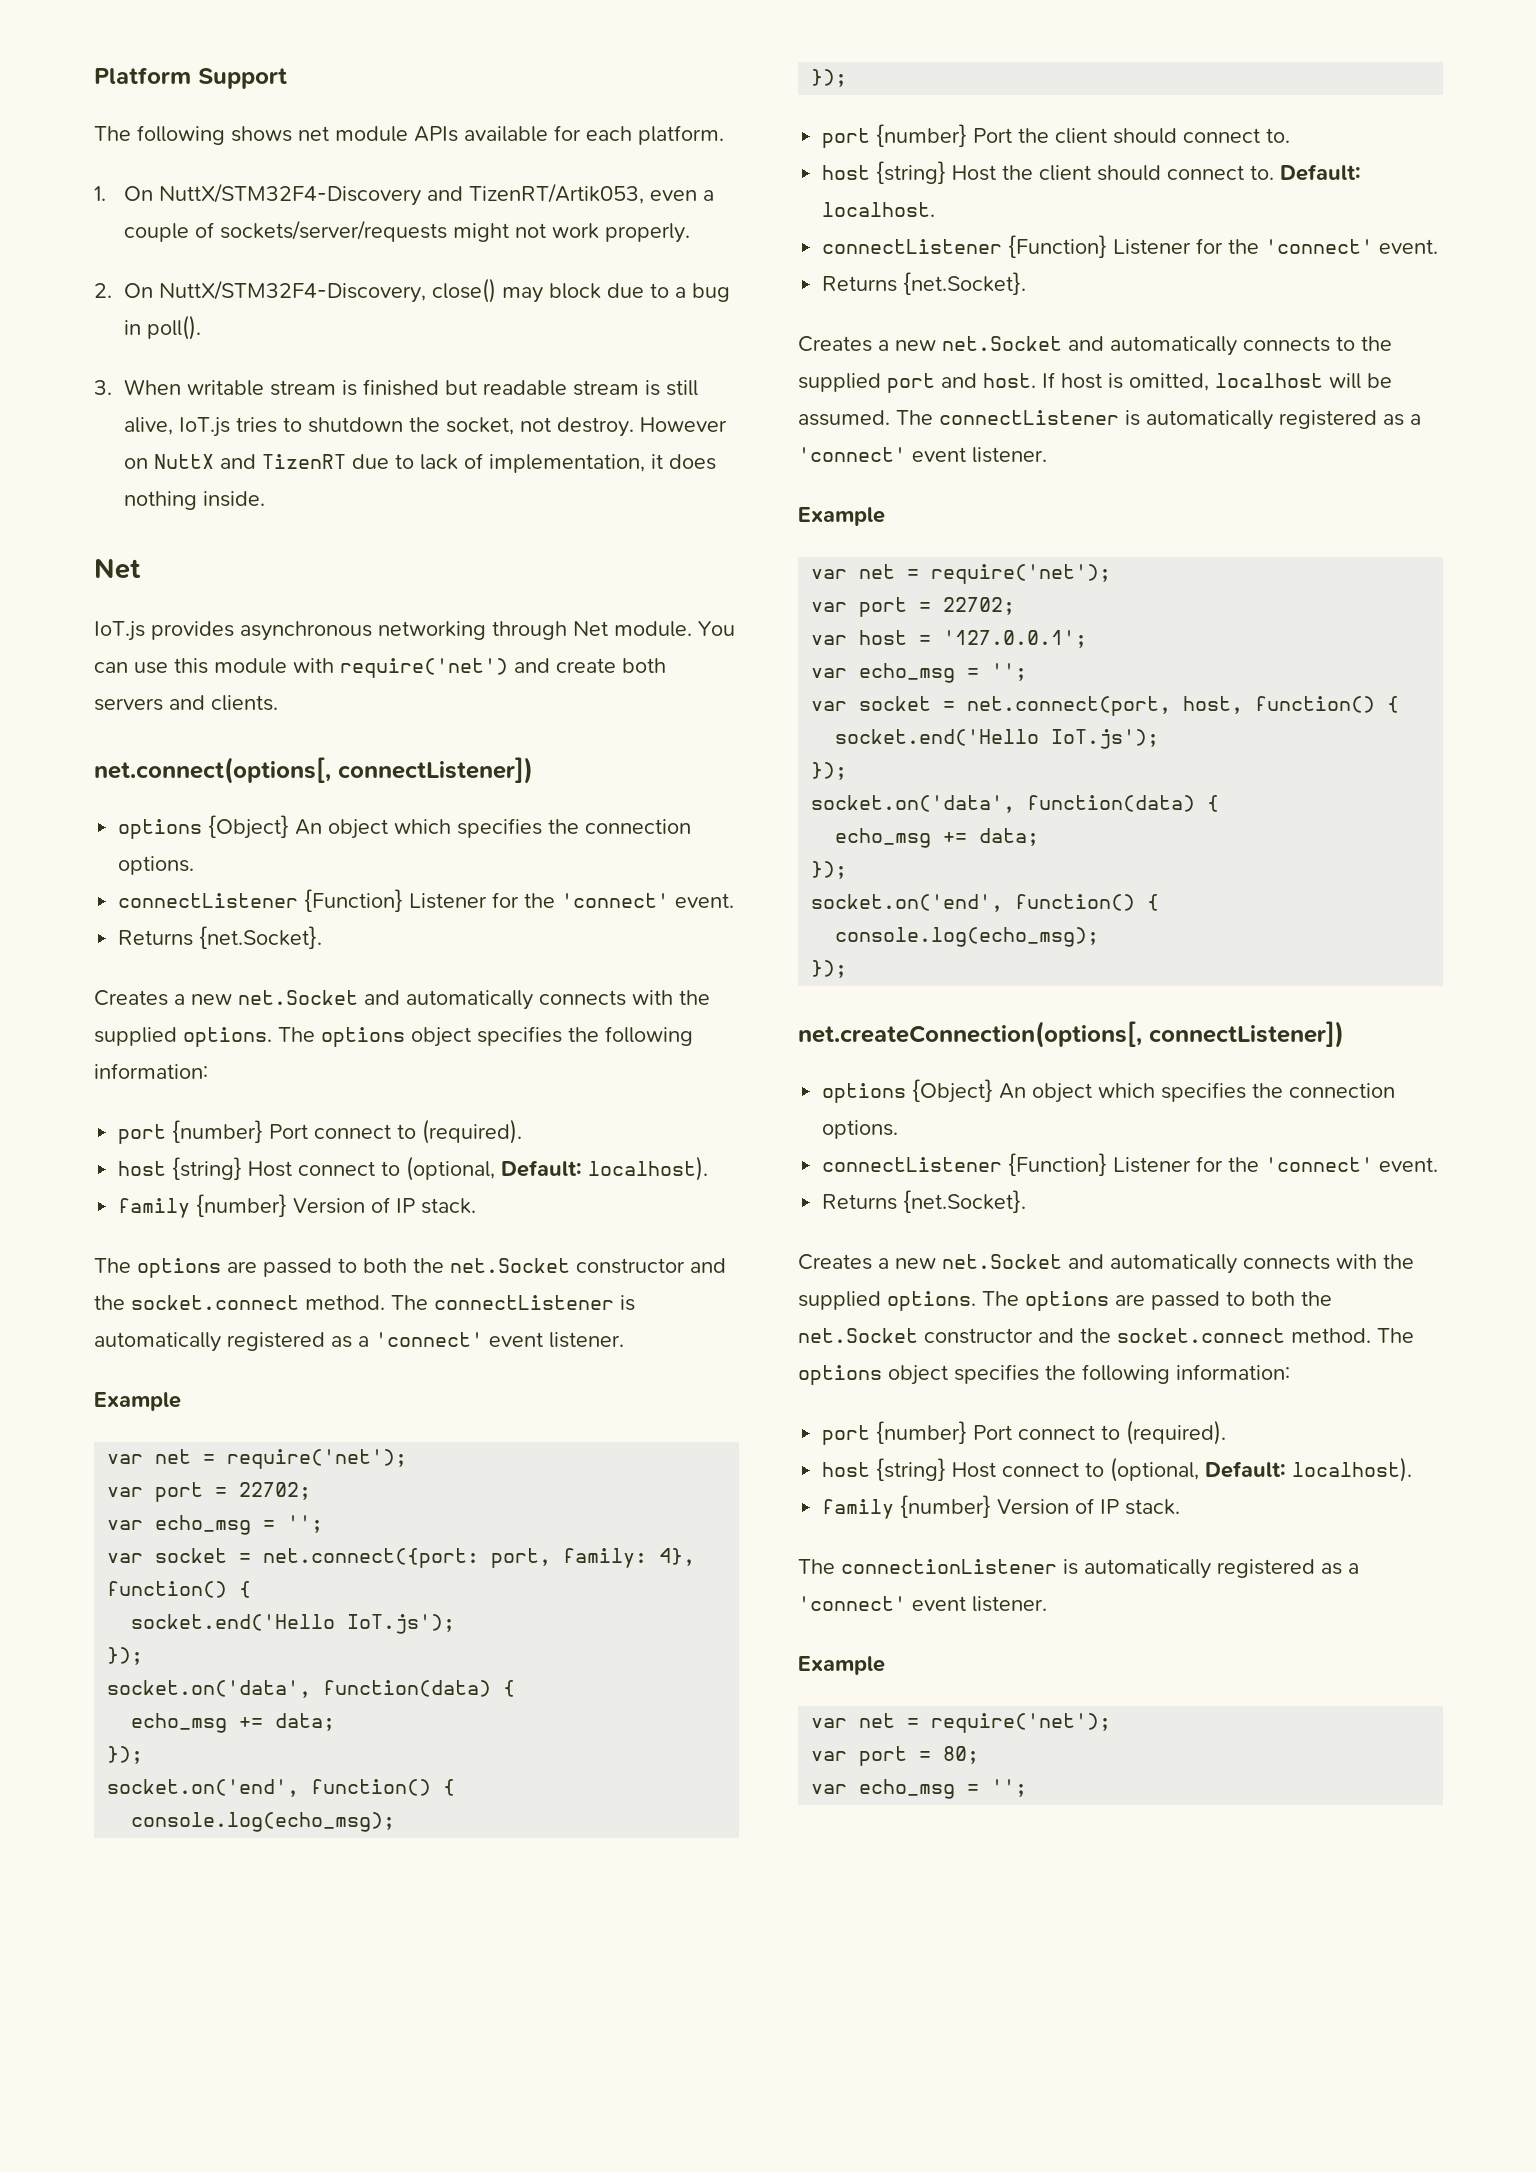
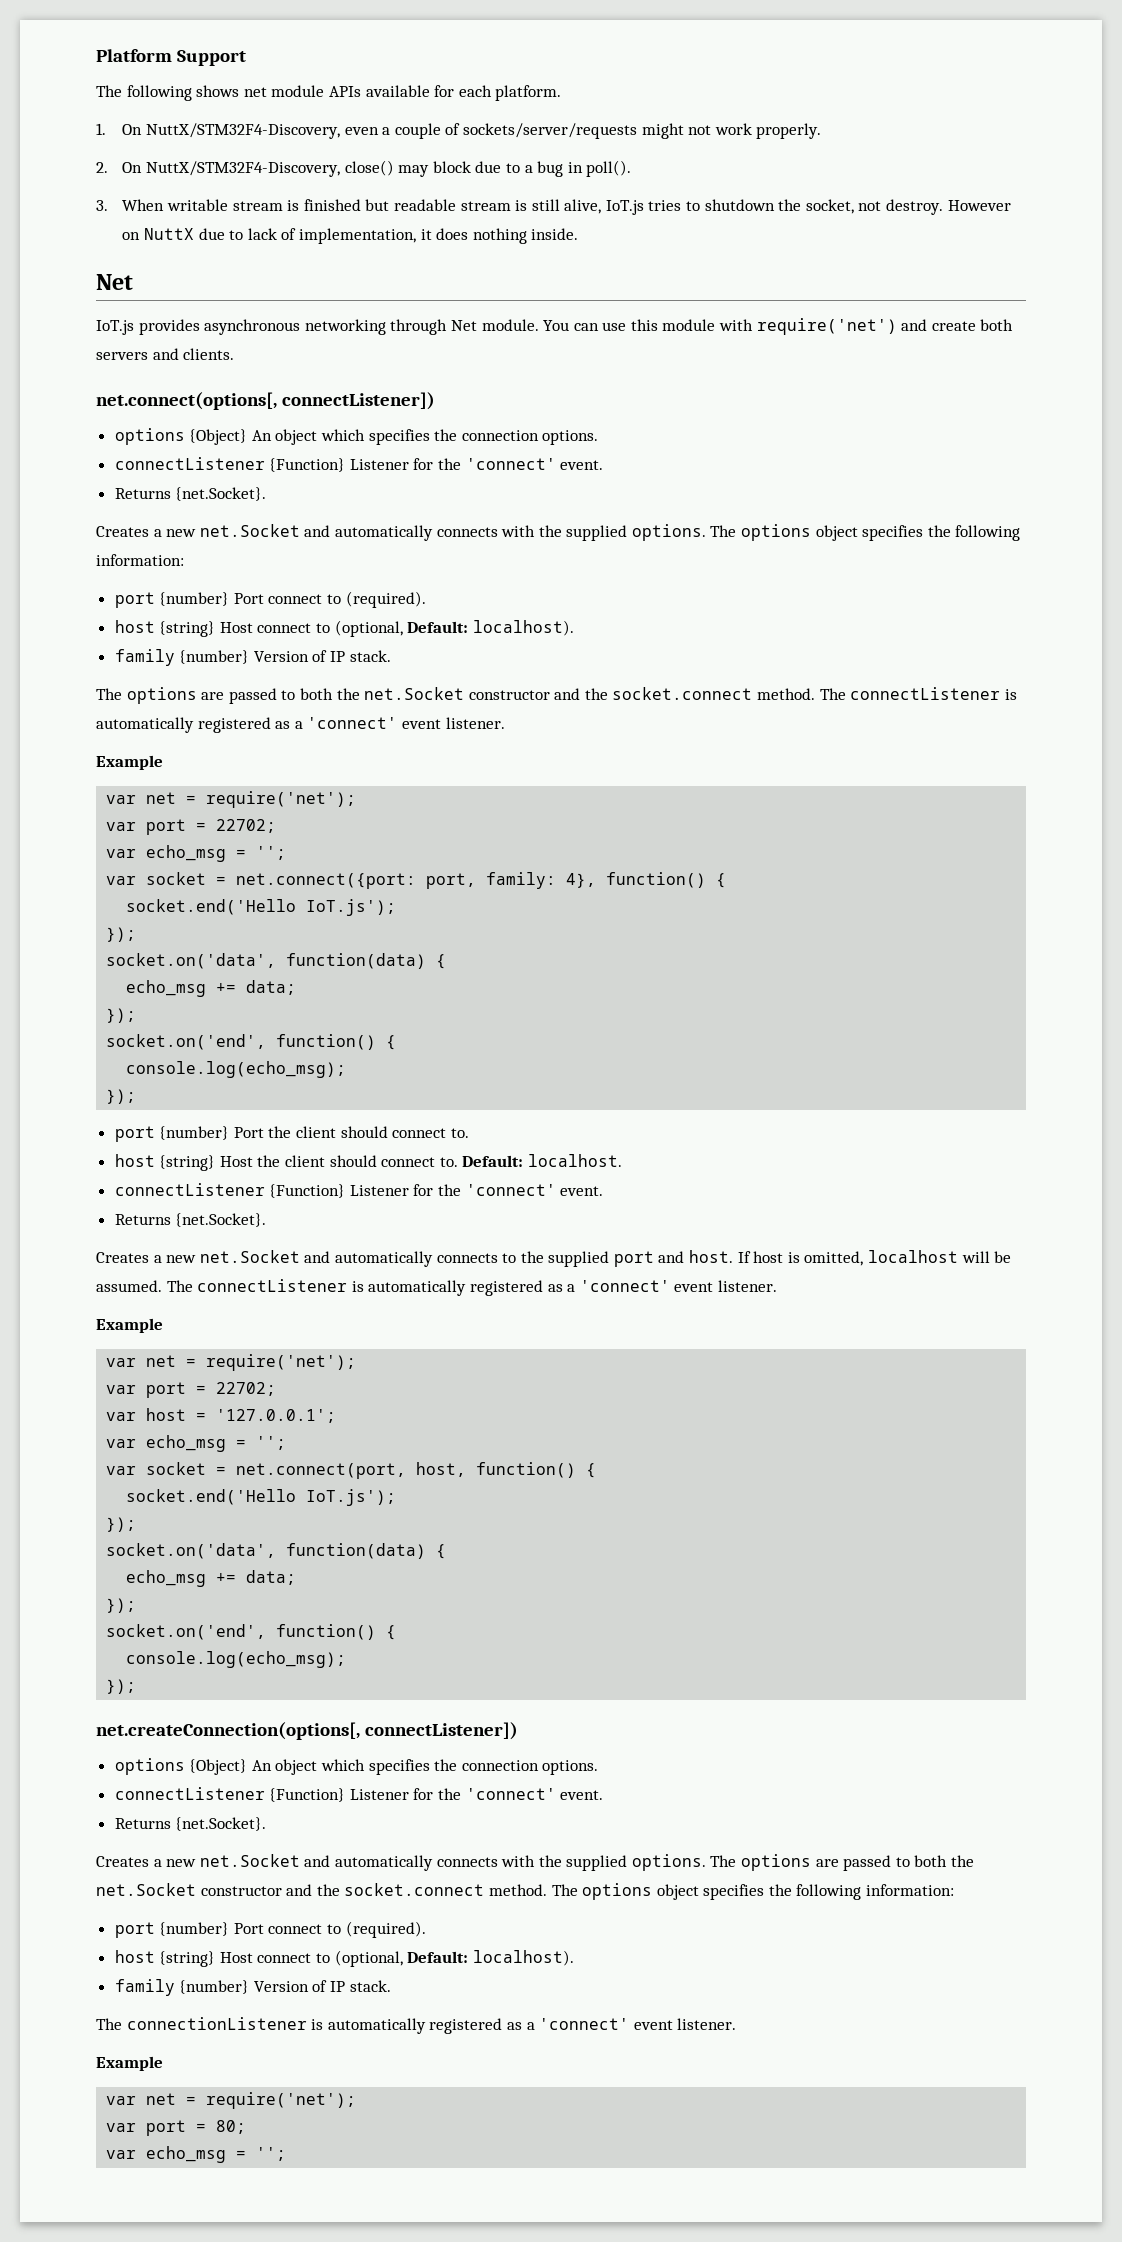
- 1. On NuttX/STM32F4-Discovery and TizenRT/Artik053, even a couple of sockets/server/requests might not work properly.
+ 1. On NuttX/STM32F4-Discovery, even a couple of sockets/server/requests might not work properly.
- However on NuttX and TizenRT due to lack of implementation, it does nothing inside.
+ However on NuttX due to lack of implementation, it does nothing inside.

